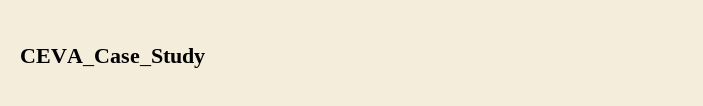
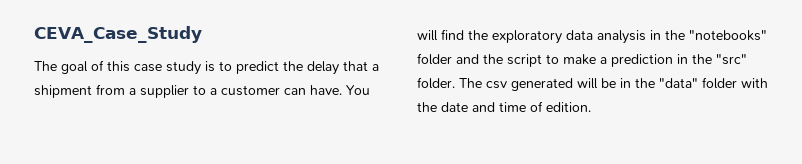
+ The goal of this case study is to predict the delay that a shipment from a supplier to a customer can have. You will find the exploratory data analysis in the "notebooks" folder and the script to make a prediction in the "src" folder. The csv generated will be in the "data" folder with the date and time of edition.

